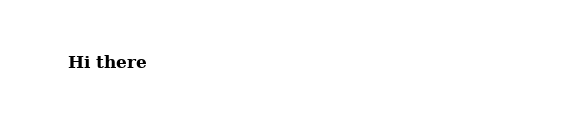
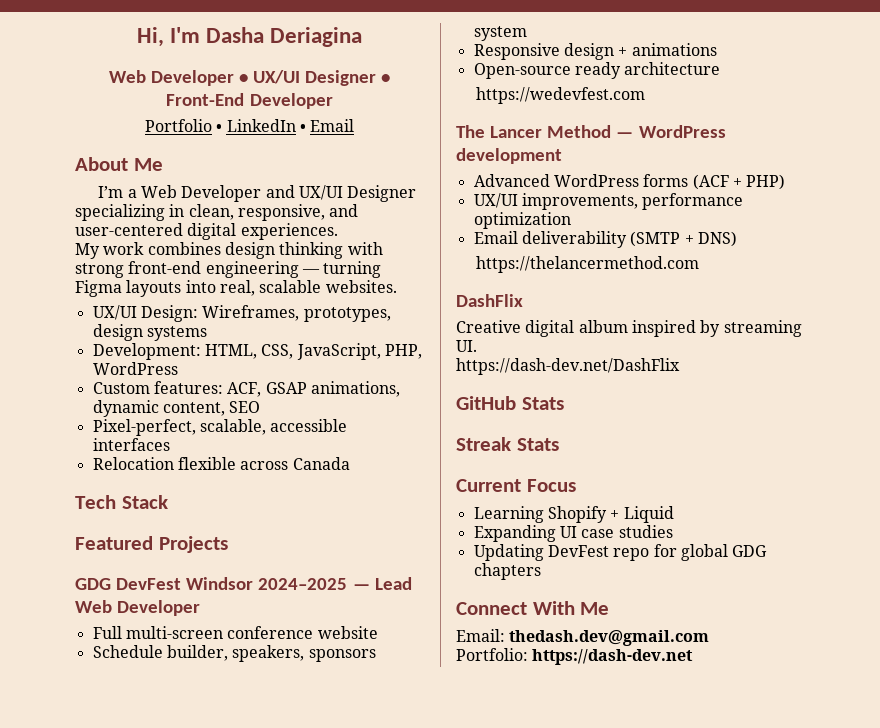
- Hi there
+ Hi, I'm Dasha Deriagina
+ Web Developer • UX/UI Designer • Front-End Developer
+ Portfolio • LinkedIn • Email
+ About Me
+ I’m a Web Developer and UX/UI Designer specializing in clean, responsive, and user-centered digital experiences.
+ My work combines design thinking with strong front-end engineering — turning Figma layouts into real, scalable websites.
+ UX/UI Design: Wireframes, prototypes, design systems
+ Development: HTML, CSS, JavaScript, PHP, WordPress
+ Custom features: ACF, GSAP animations, dynamic content, SEO
+ Pixel-perfect, scalable, accessible interfaces
+ Relocation flexible across Canada
+ Tech Stack
+ Featured Projects
+ GDG DevFest Windsor 2024–2025 — Lead Web Developer
+ Full multi-screen conference website
+ Schedule builder, speakers, sponsors system
+ Responsive design + animations
+ Open-source ready architecture
+ https://wedevfest.com
+ The Lancer Method — WordPress development
+ Advanced WordPress forms (ACF + PHP)
+ UX/UI improvements, performance optimization
+ Email deliverability (SMTP + DNS)
+ https://thelancermethod.com
+ DashFlix
+ Creative digital album inspired by streaming UI.
+ https://dash-dev.net/DashFlix
+ GitHub Stats
+ Streak Stats
+ Current Focus
+ Learning Shopify + Liquid
+ Expanding UI case studies
+ Updating DevFest repo for global GDG chapters
+ Connect With Me
+ Email: thedash.dev@gmail.com
+ Portfolio: https://dash-dev.net

